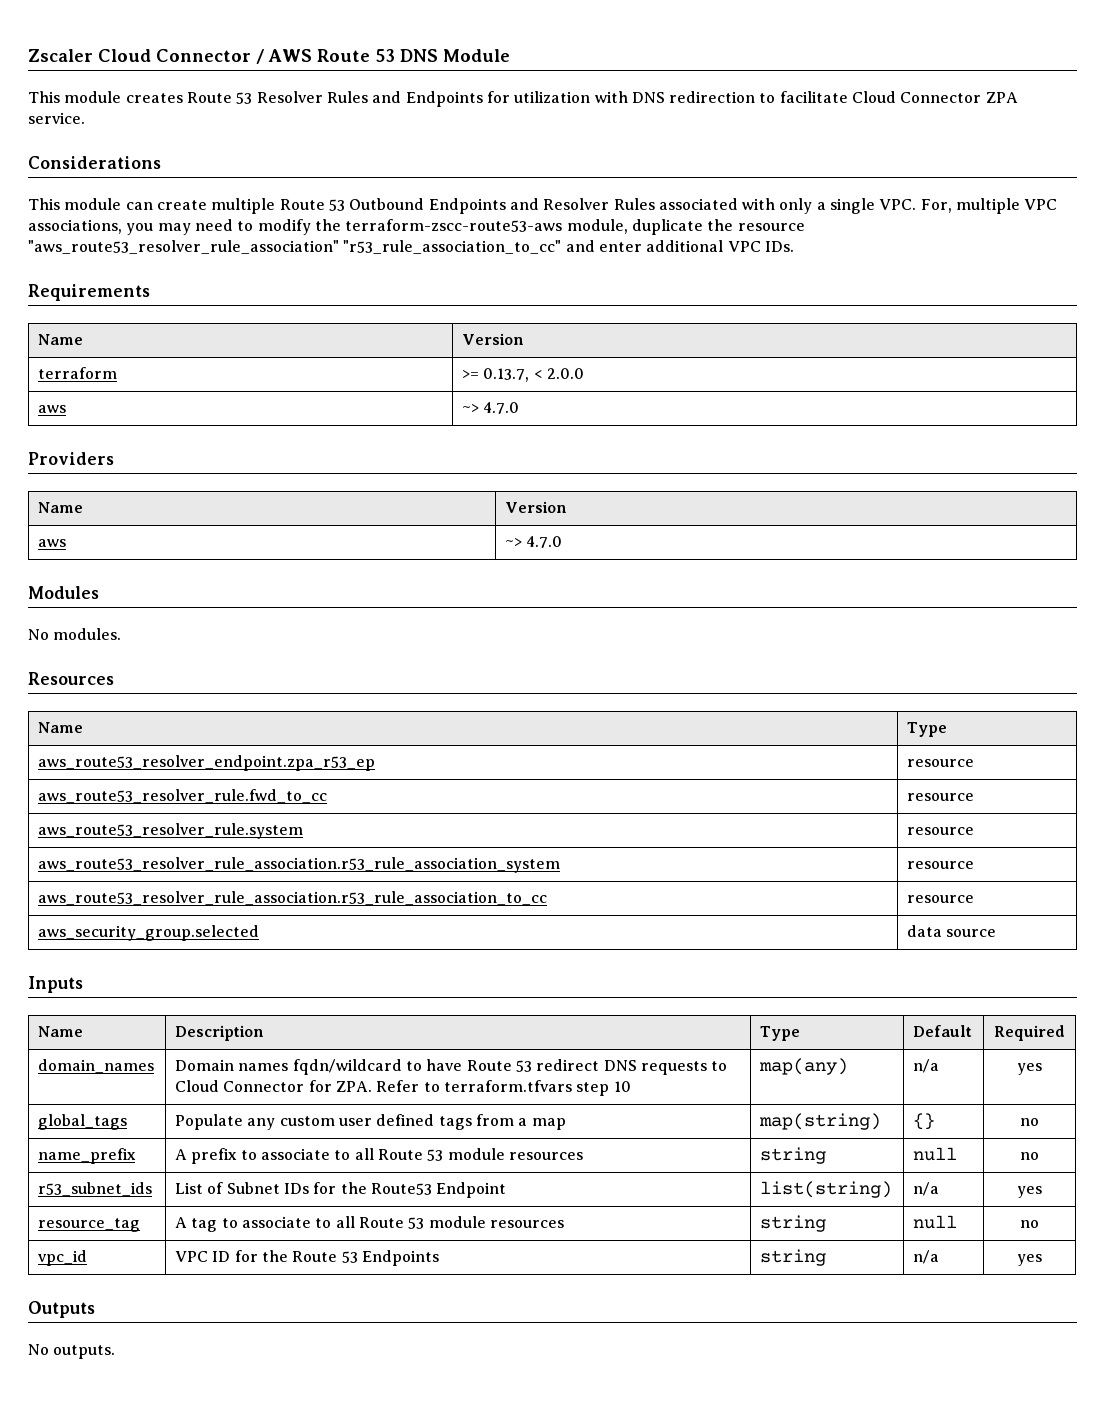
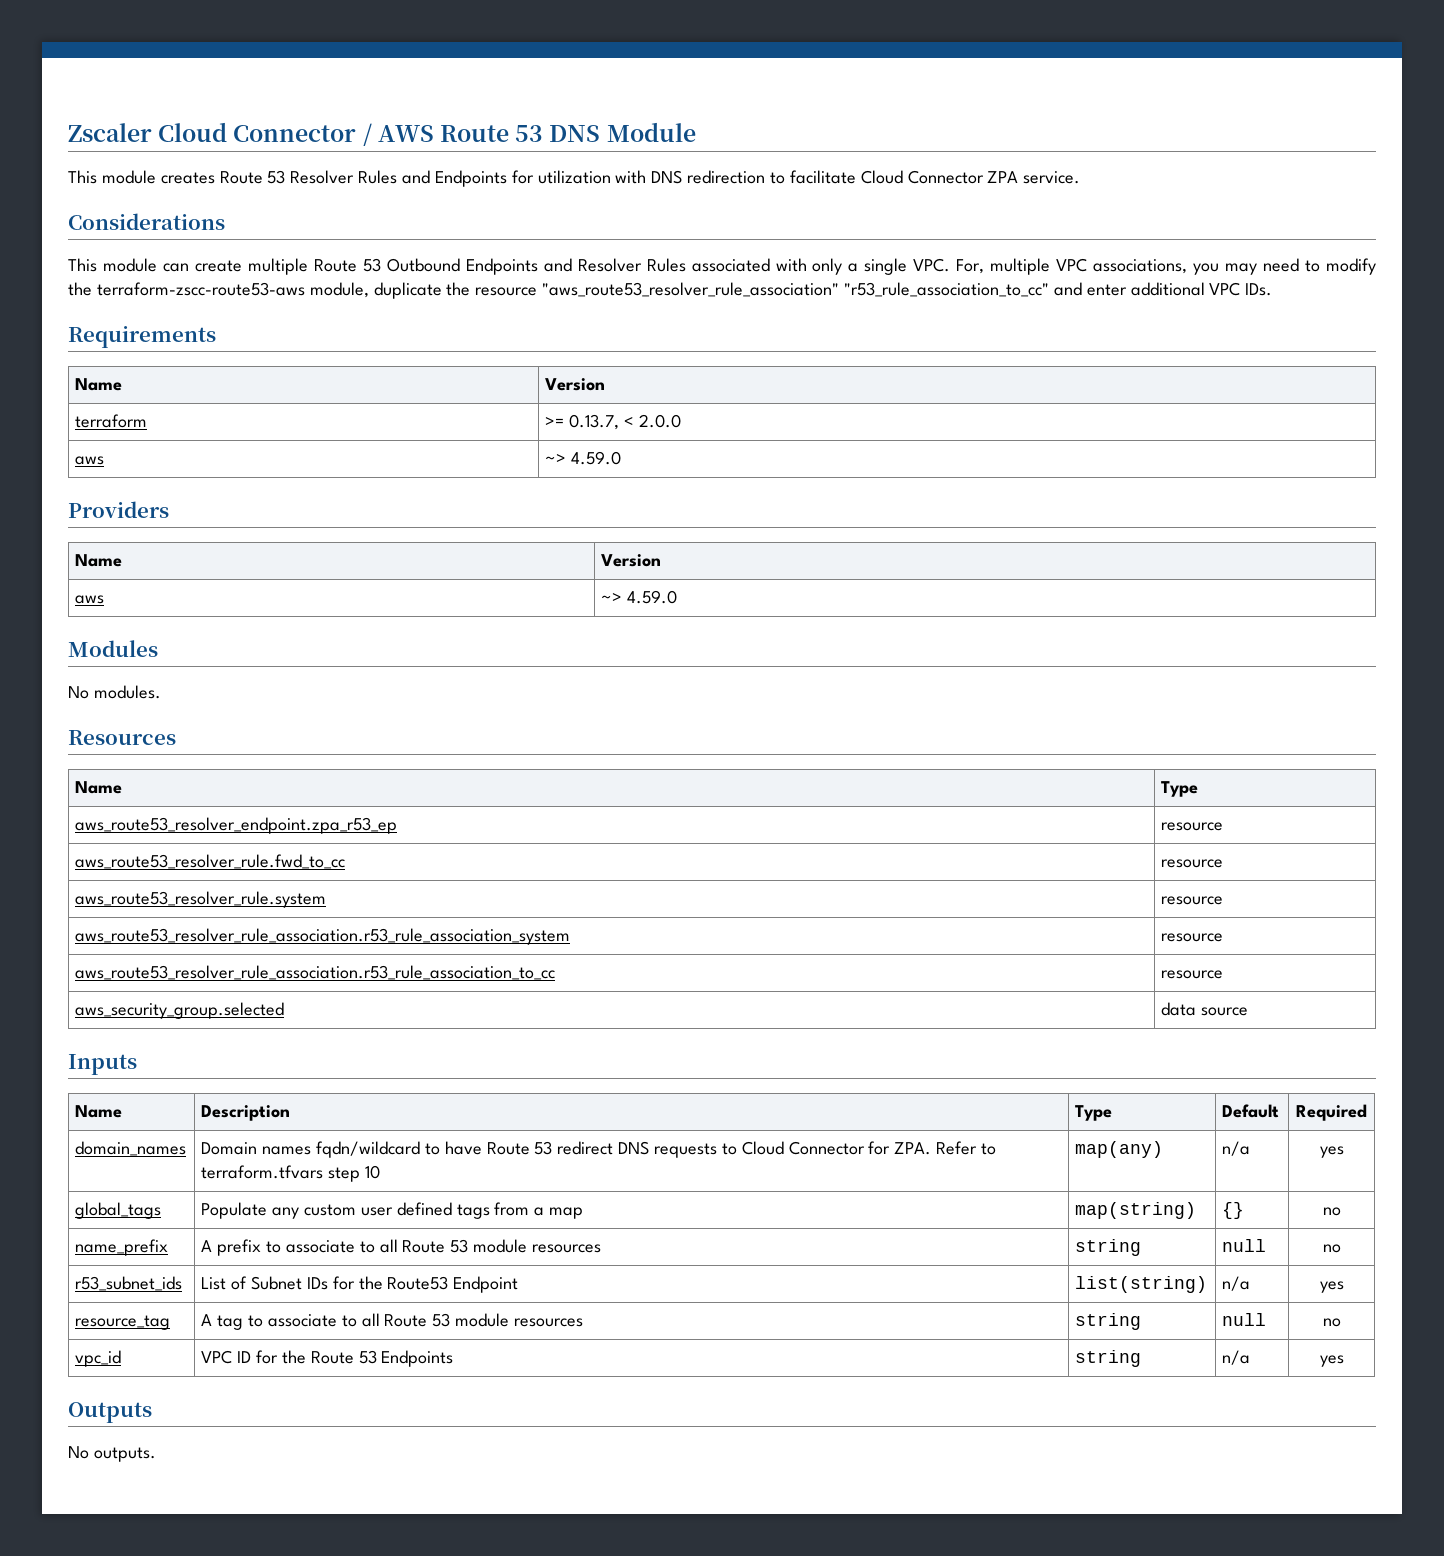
  terraform | >= 0.13.7, < 2.0.0
- aws | ~> 4.7.0
+ aws | ~> 4.59.0
  Providers
  Name | Version
- aws | ~> 4.7.0
+ aws | ~> 4.59.0

